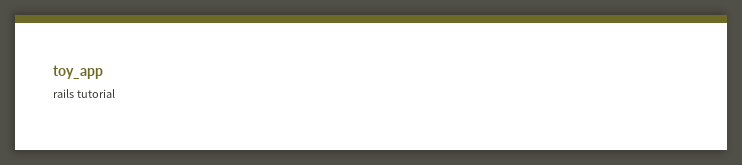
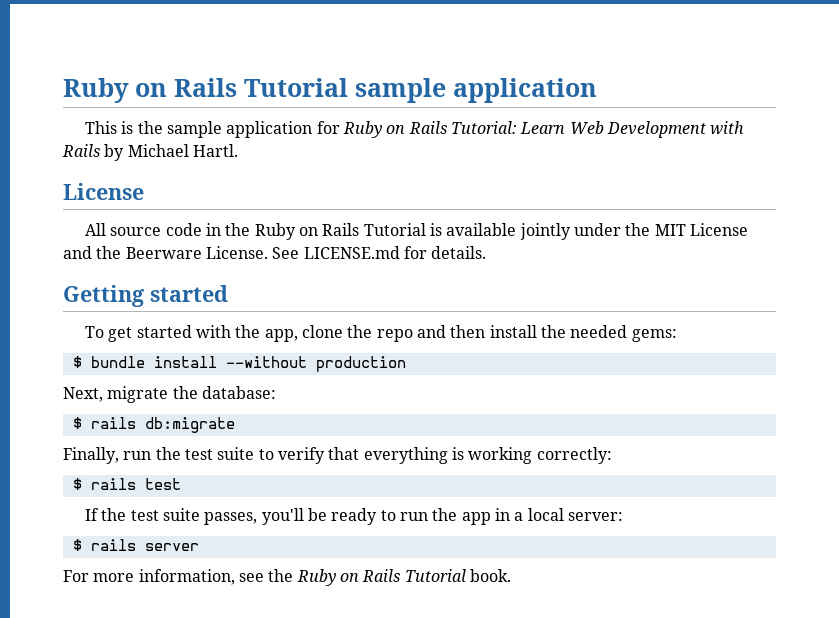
- toy_app
- rails tutorial
+ Ruby on Rails Tutorial sample application
+ This is the sample application for Ruby on Rails Tutorial: Learn Web Development with Rails by Michael Hartl.
+ License
+ All source code in the Ruby on Rails Tutorial is available jointly under the MIT License and the Beerware License. See LICENSE.md for details.
+ Getting started
+ To get started with the app, clone the repo and then install the needed gems:
+ $ bundle install --without production
+ Next, migrate the database:
+ $ rails db:migrate
+ Finally, run the test suite to verify that everything is working correctly:
+ $ rails test
+ If the test suite passes, you'll be ready to run the app in a local server:
+ $ rails server
+ For more information, see the Ruby on Rails Tutorial book.

